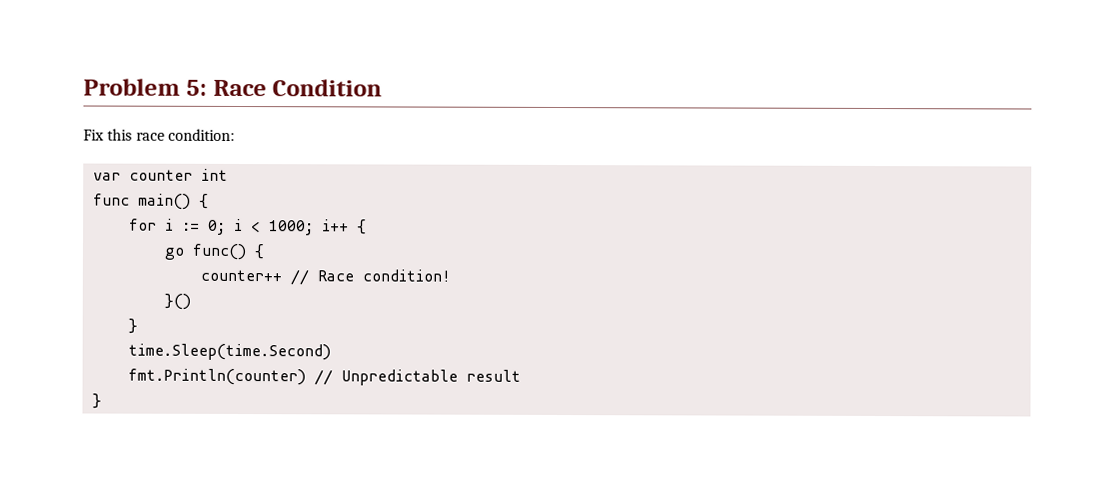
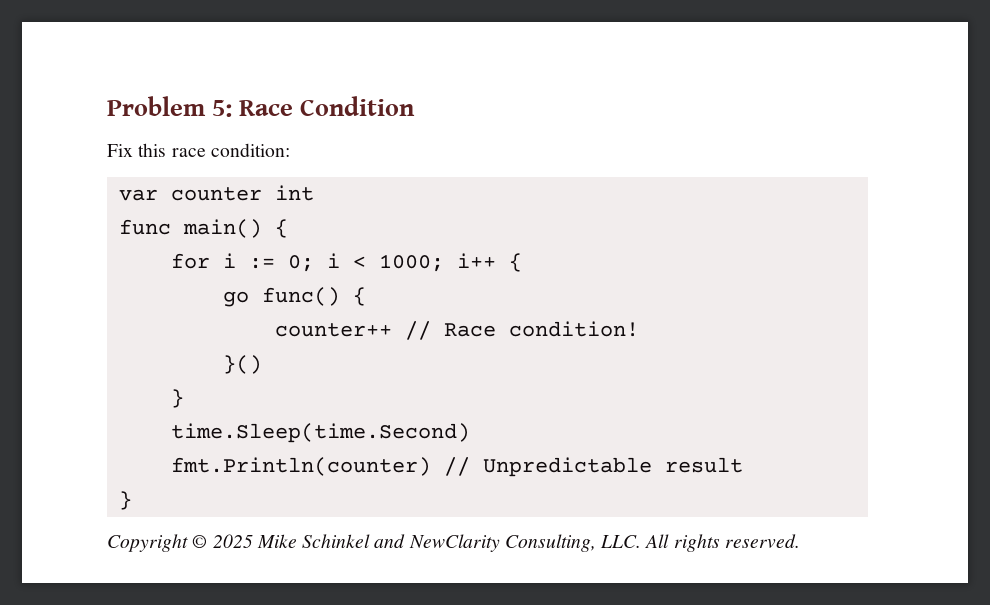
+ Copyright © 2025 Mike Schinkel and NewClarity Consulting, LLC. All rights reserved.

